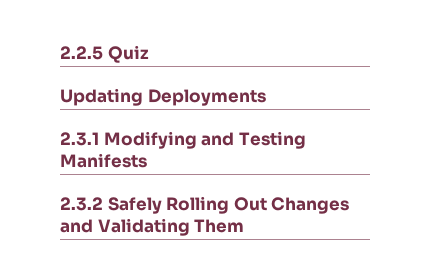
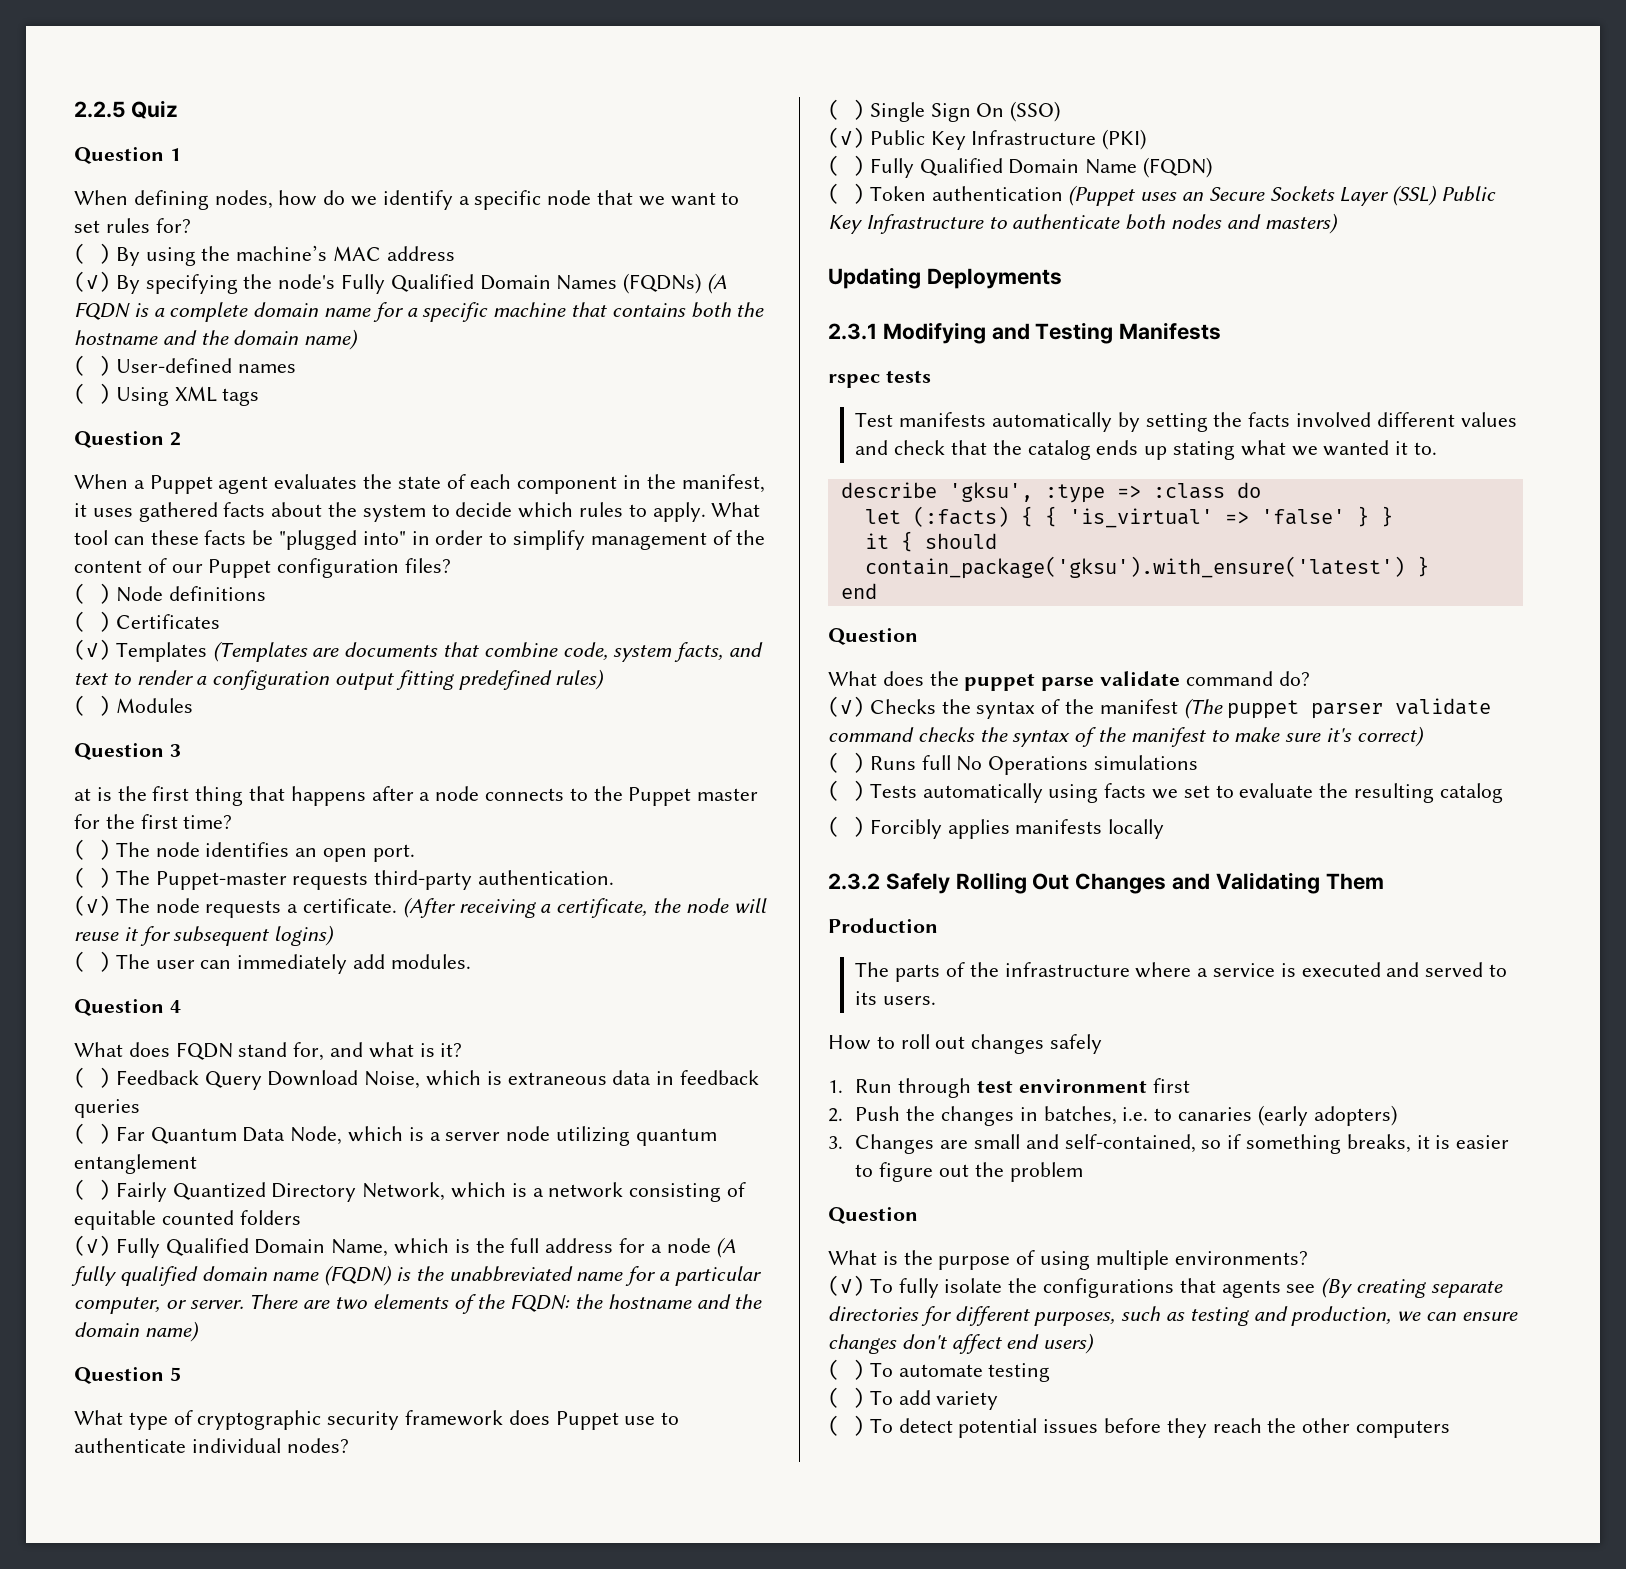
+ Question 1
+ When defining nodes, how do we identify a specific node that we want to set rules for?
+ ( ) By using the machine’s MAC address
+ (✓) By specifying the node's Fully Qualified Domain Names (FQDNs) (A FQDN is a complete domain name for a specific machine that contains both the hostname and the domain name)
+ ( ) User-defined names
+ ( ) Using XML tags
+ Question 2
+ When a Puppet agent evaluates the state of each component in the manifest, it uses gathered facts about the system to decide which rules to apply. What tool can these facts be "plugged into" in order to simplify management of the content of our Puppet configuration files?
+ ( ) Node definitions
+ ( ) Certificates
+ (✓) Templates (Templates are documents that combine code, system facts, and text to render a configuration output fitting predefined rules)
+ ( ) Modules
+ Question 3
+ at is the first thing that happens after a node connects to the Puppet master for the first time?
+ ( ) The node identifies an open port.
+ ( ) The Puppet-master requests third-party authentication.
+ (✓) The node requests a certificate. (After receiving a certificate, the node will reuse it for subsequent logins)
+ ( ) The user can immediately add modules.
+ Question 4
+ What does FQDN stand for, and what is it?
+ ( ) Feedback Query Download Noise, which is extraneous data in feedback queries
+ ( ) Far Quantum Data Node, which is a server node utilizing quantum entanglement
+ ( ) Fairly Quantized Directory Network, which is a network consisting of equitable counted folders
+ (✓) Fully Qualified Domain Name, which is the full address for a node (A fully qualified domain name (FQDN) is the unabbreviated name for a particular computer, or server. There are two elements of the FQDN: the hostname and the domain name)
+ Question 5
+ What type of cryptographic security framework does Puppet use to authenticate individual nodes?
+ ( ) Single Sign On (SSO)
+ (✓) Public Key Infrastructure (PKI)
+ ( ) Fully Qualified Domain Name (FQDN)
+ ( ) Token authentication (Puppet uses an Secure Sockets Layer (SSL) Public Key Infrastructure to authenticate both nodes and masters)
+ rspec tests
+ Test manifests automatically by setting the facts involved different values and check that the catalog ends up stating what we wanted it to.
+ describe 'gksu', :type => :class do
+ let (:facts) { { 'is_virtual' => 'false' } }
+ it { should contain_package('gksu').with_ensure('latest') }
+ end
+ Question
+ What does the puppet parse validate command do?
+ (✓) Checks the syntax of the manifest (The puppet parser validate command checks the syntax of the manifest to make sure it's correct)
+ ( ) Runs full No Operations simulations
+ ( ) Tests automatically using facts we set to evaluate the resulting catalog
+ ( ) Forcibly applies manifests locally
+ Production
+ The parts of the infrastructure where a service is executed and served to its users.
+ How to roll out changes safely
+ 1. Run through test environment first
+ 2. Push the changes in batches, i.e. to canaries (early adopters)
+ 3. Changes are small and self-contained, so if something breaks, it is easier to figure out the problem
+ Question
+ What is the purpose of using multiple environments?
+ (✓) To fully isolate the configurations that agents see (By creating separate directories for different purposes, such as testing and production, we can ensure changes don't affect end users)
+ ( ) To automate testing
+ ( ) To add variety
+ ( ) To detect potential issues before they reach the other computers

